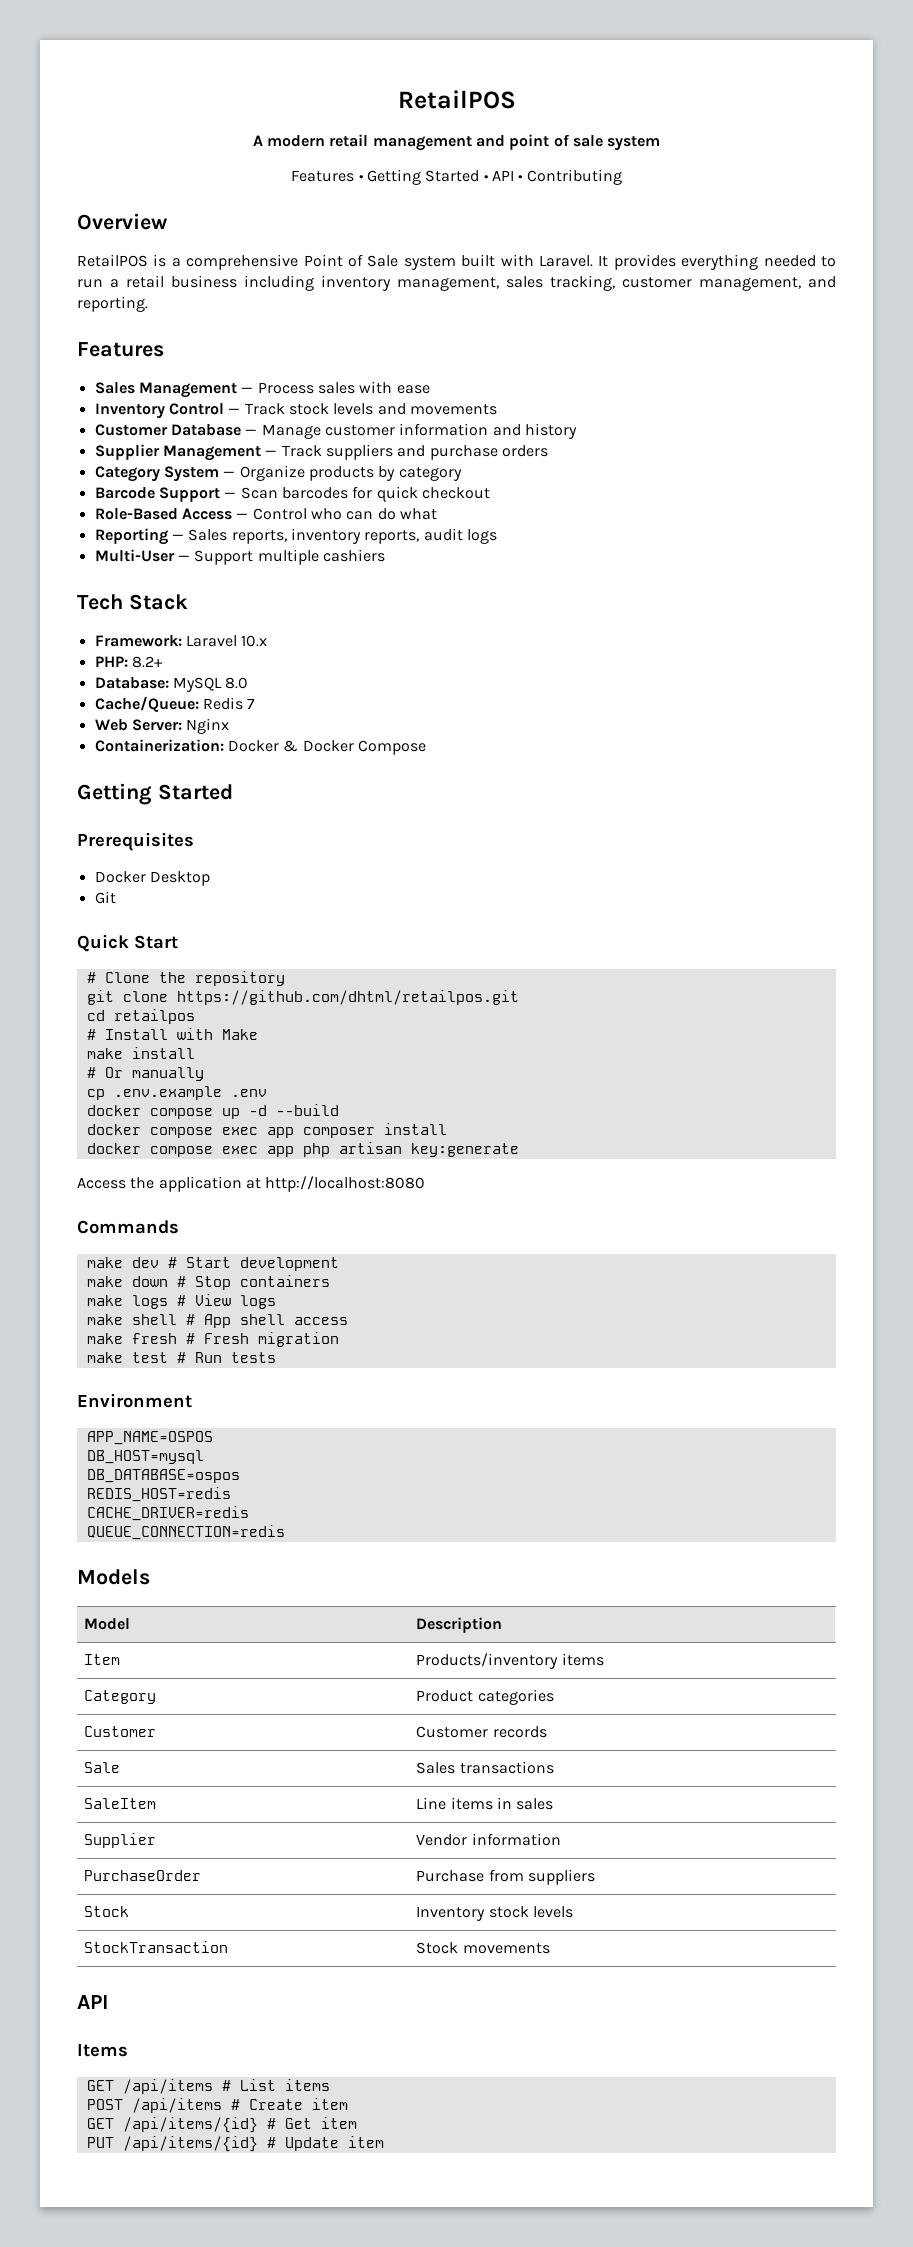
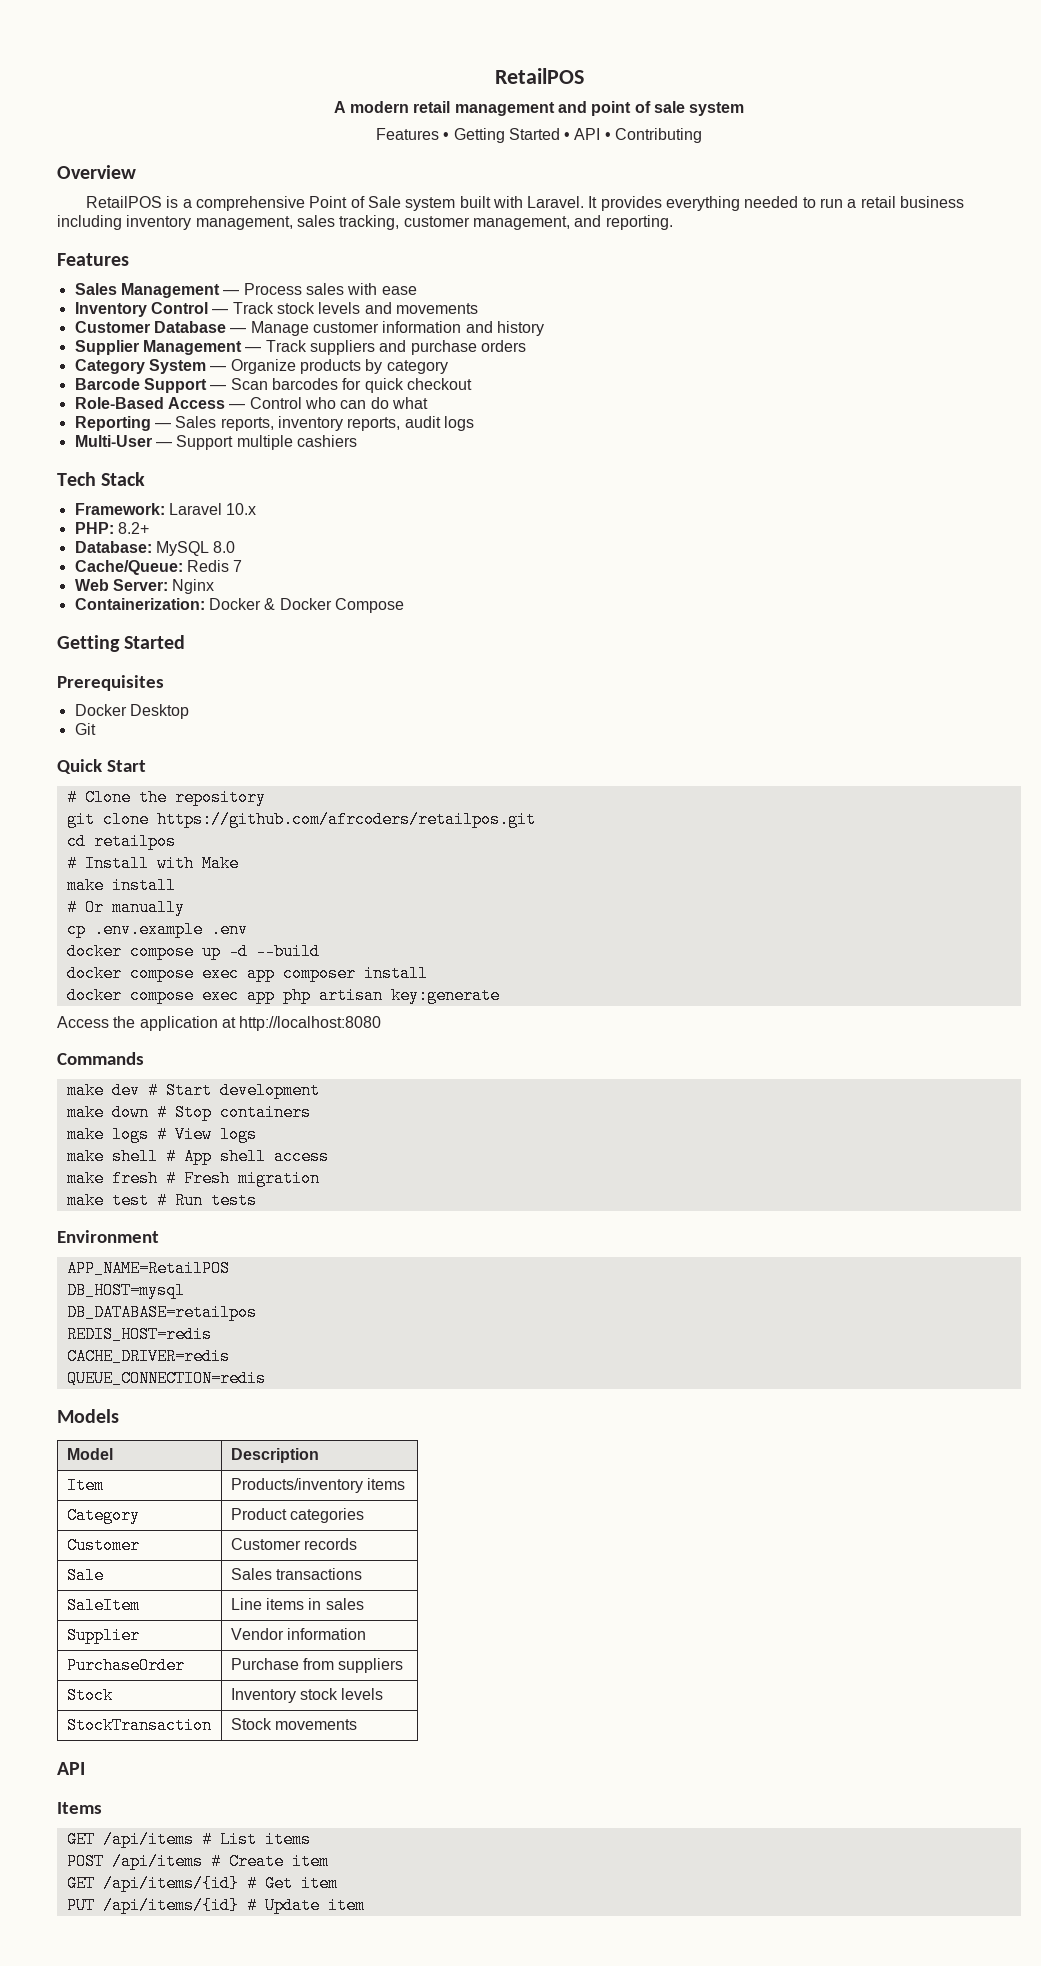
- git clone https://github.com/dhtml/retailpos.git
+ git clone https://github.com/afrcoders/retailpos.git
- APP_NAME=OSPOS
+ APP_NAME=RetailPOS
- DB_DATABASE=ospos
+ DB_DATABASE=retailpos

